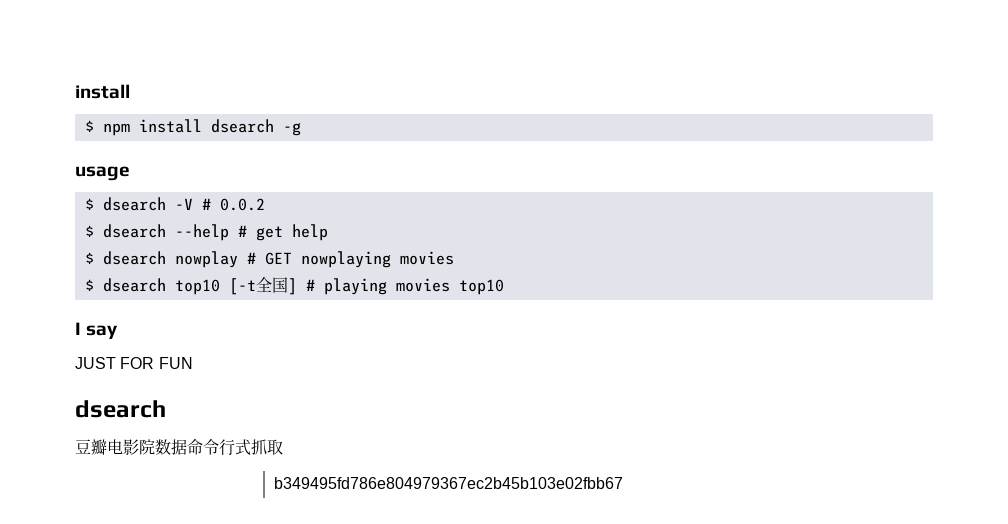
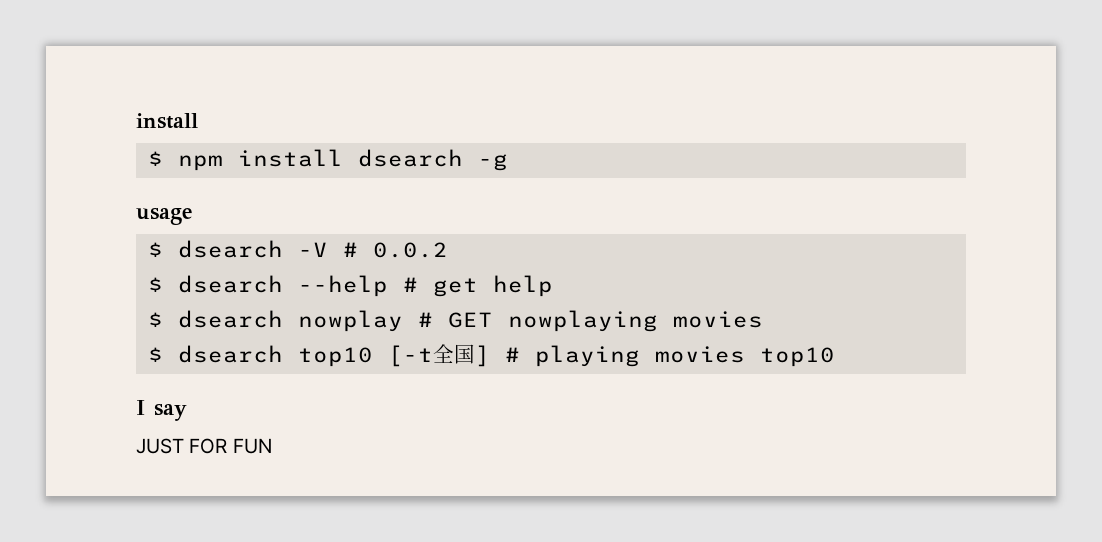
  JUST FOR FUN
- dsearch
- 豆瓣电影院数据命令行式抓取
- b349495fd786e804979367ec2b45b103e02fbb67

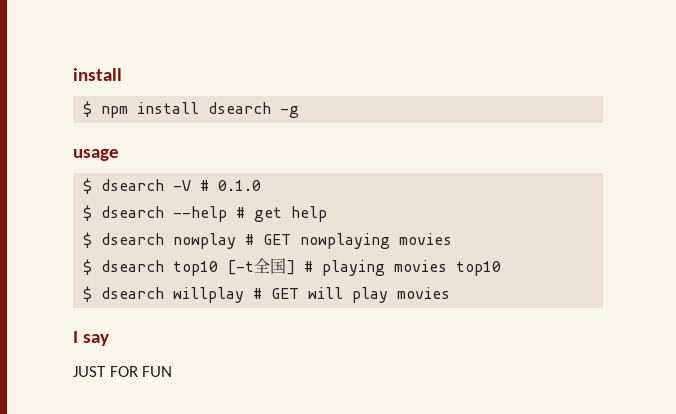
- $ dsearch -V # 0.0.2
+ $ dsearch -V # 0.1.0
+ $ dsearch willplay # GET will play movies

